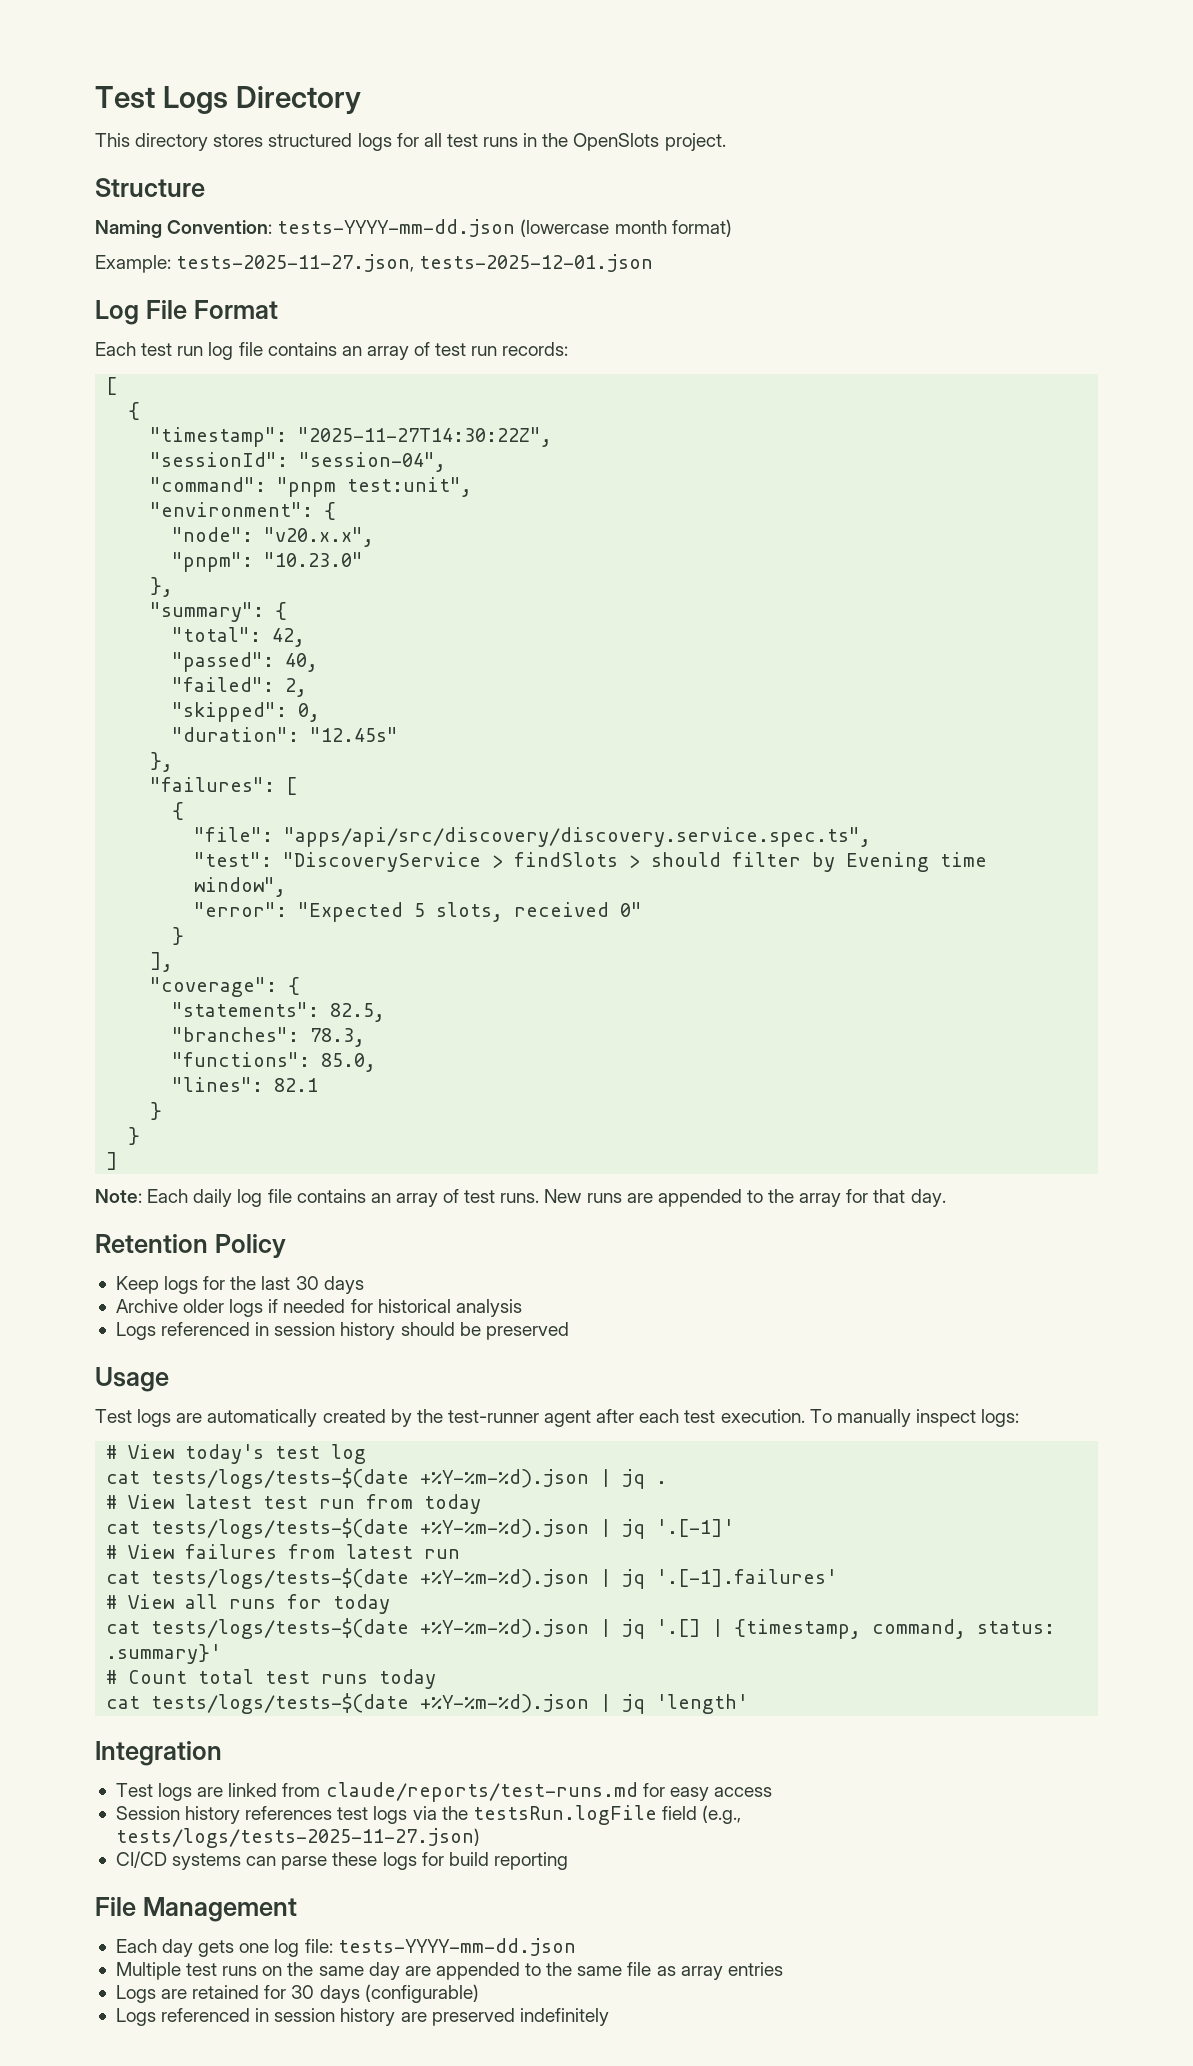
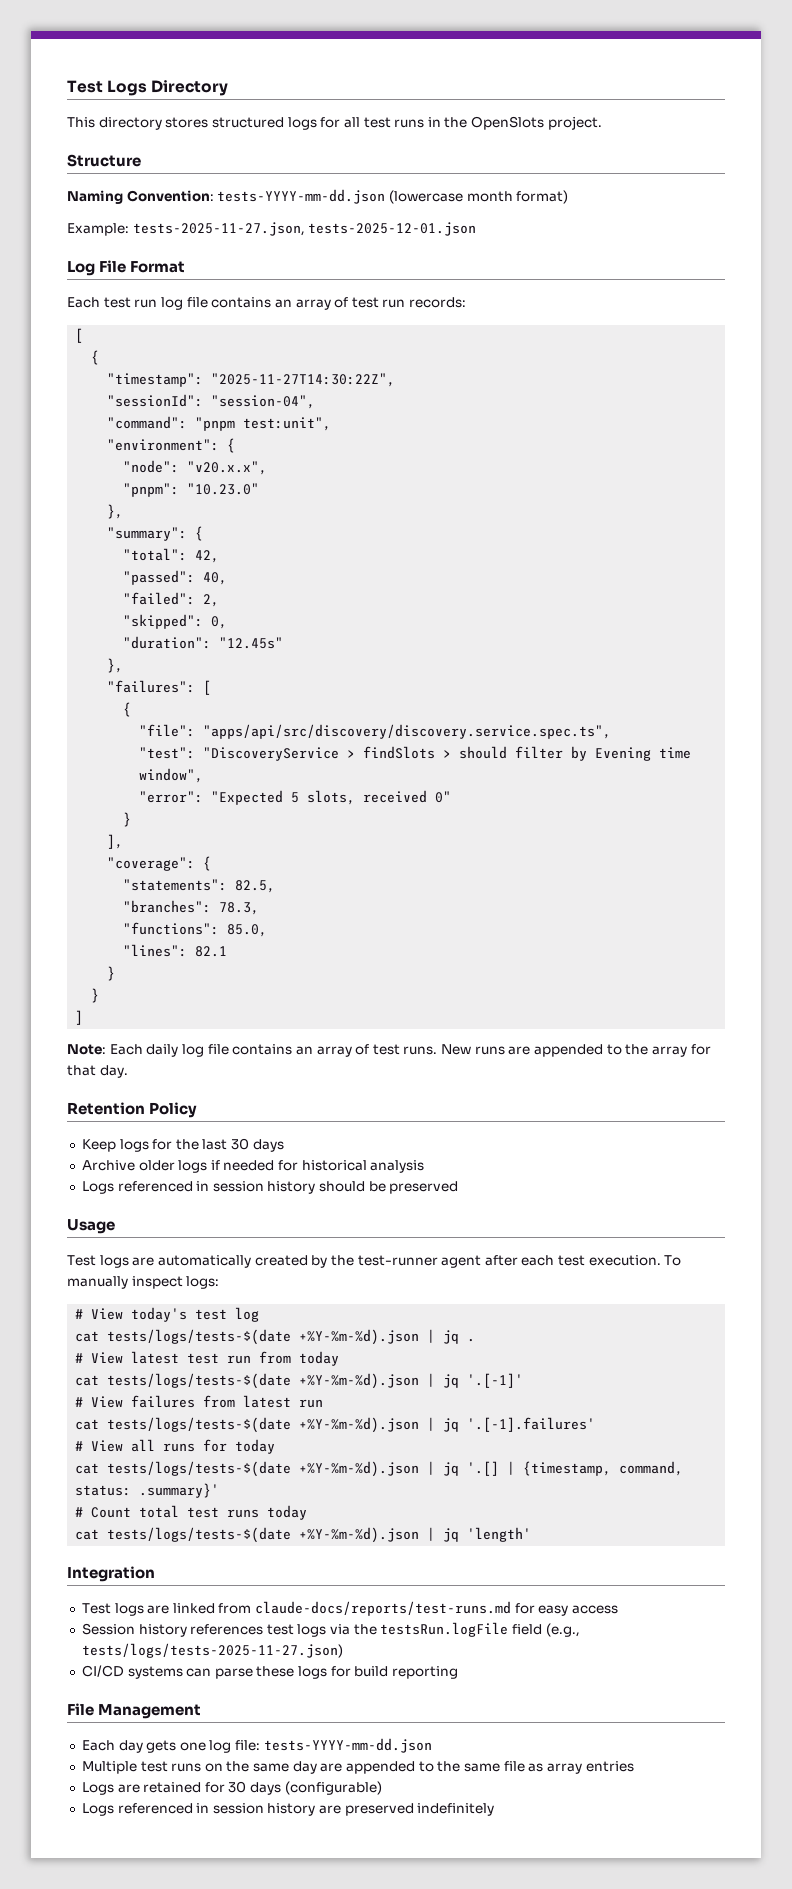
- Test logs are linked from claude/reports/test-runs.md for easy access
+ Test logs are linked from claude-docs/reports/test-runs.md for easy access

